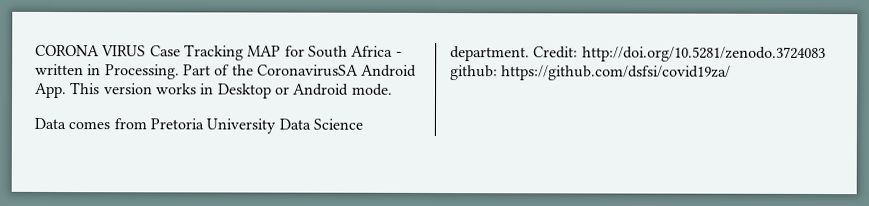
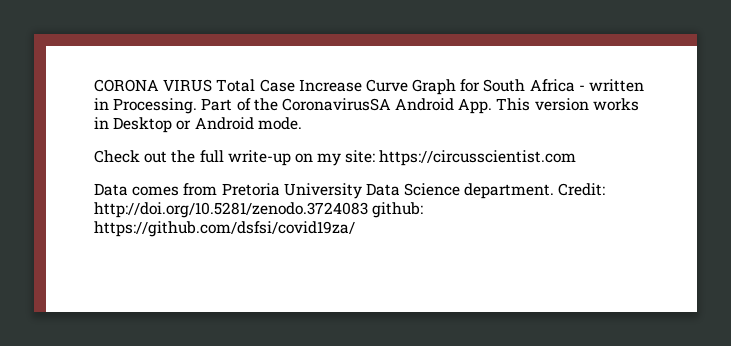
- CORONA VIRUS Case Tracking MAP for South Africa - written in Processing.
+ CORONA VIRUS Total Case Increase Curve Graph for South Africa - written in Processing.
+ Check out the full write-up on my site: https://circusscientist.com

